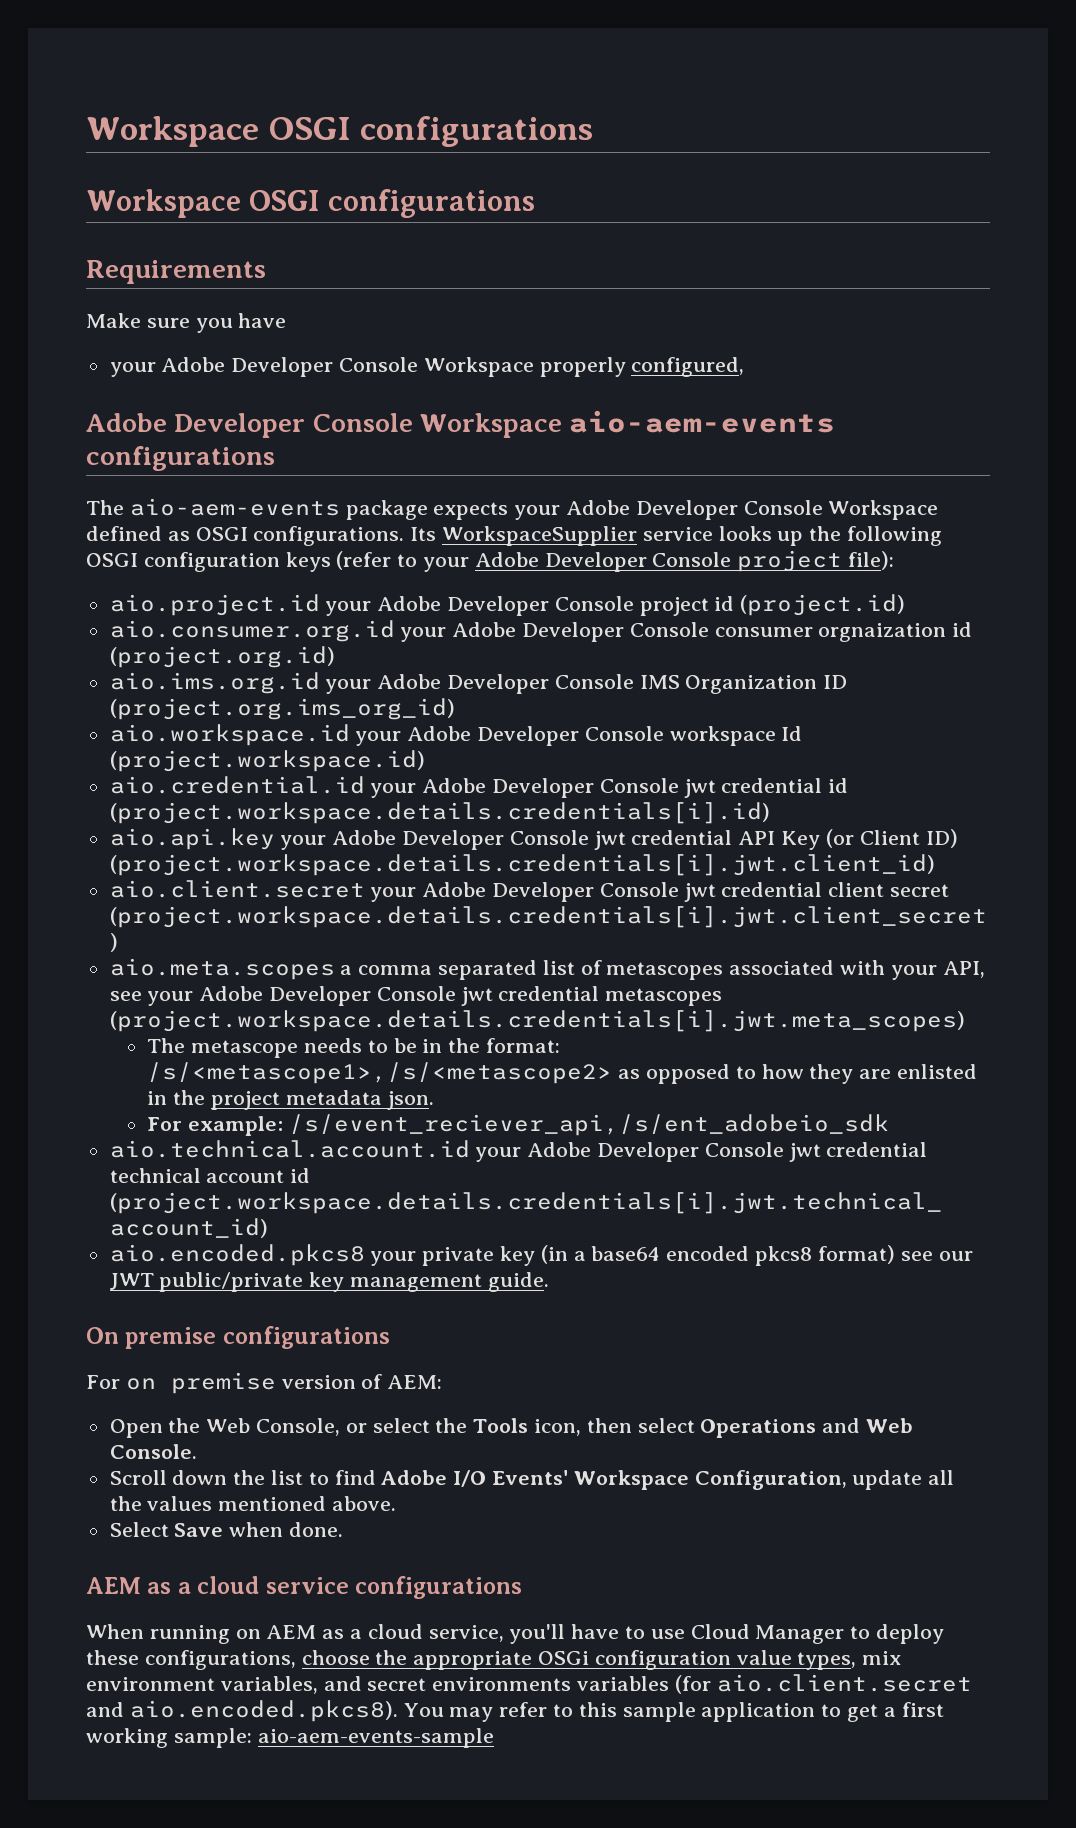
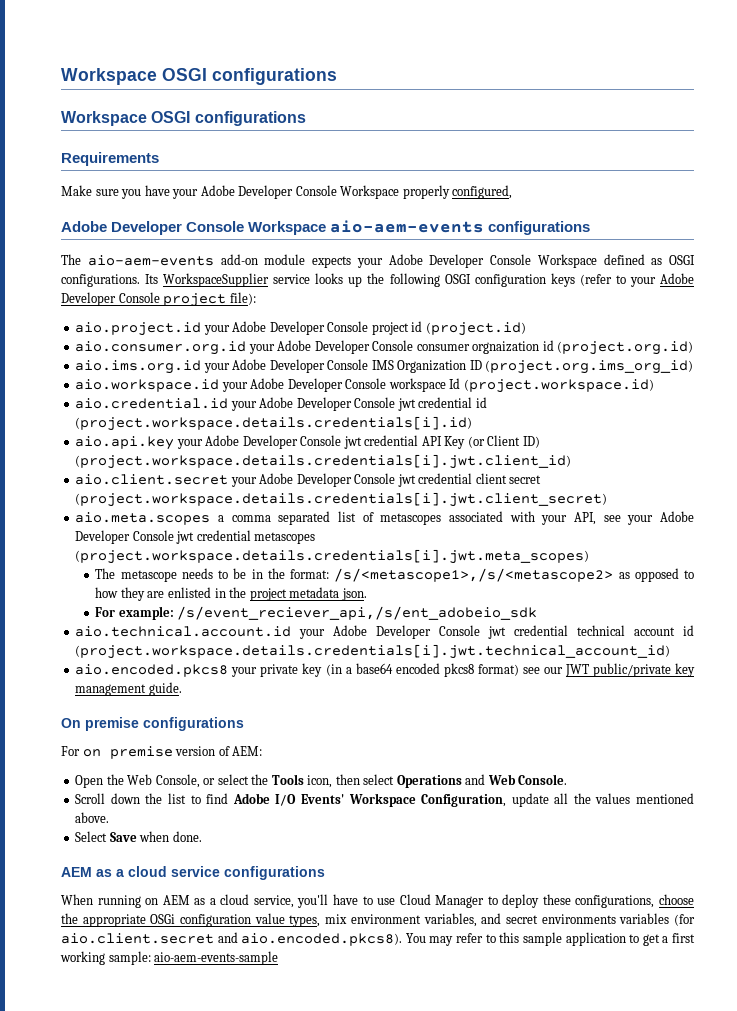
- Make sure you have
- your Adobe Developer Console Workspace properly configured,
+ Make sure you have your Adobe Developer Console Workspace properly configured,
- The aio-aem-events package expects your Adobe Developer Console Workspace defined as OSGI configurations.
+ The aio-aem-events add-on module expects your Adobe Developer Console Workspace defined as OSGI configurations.

